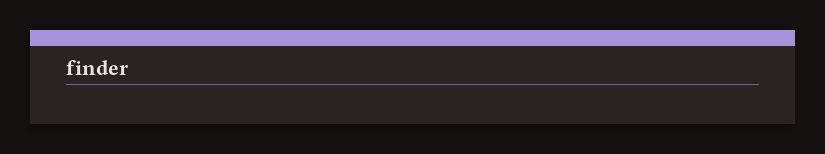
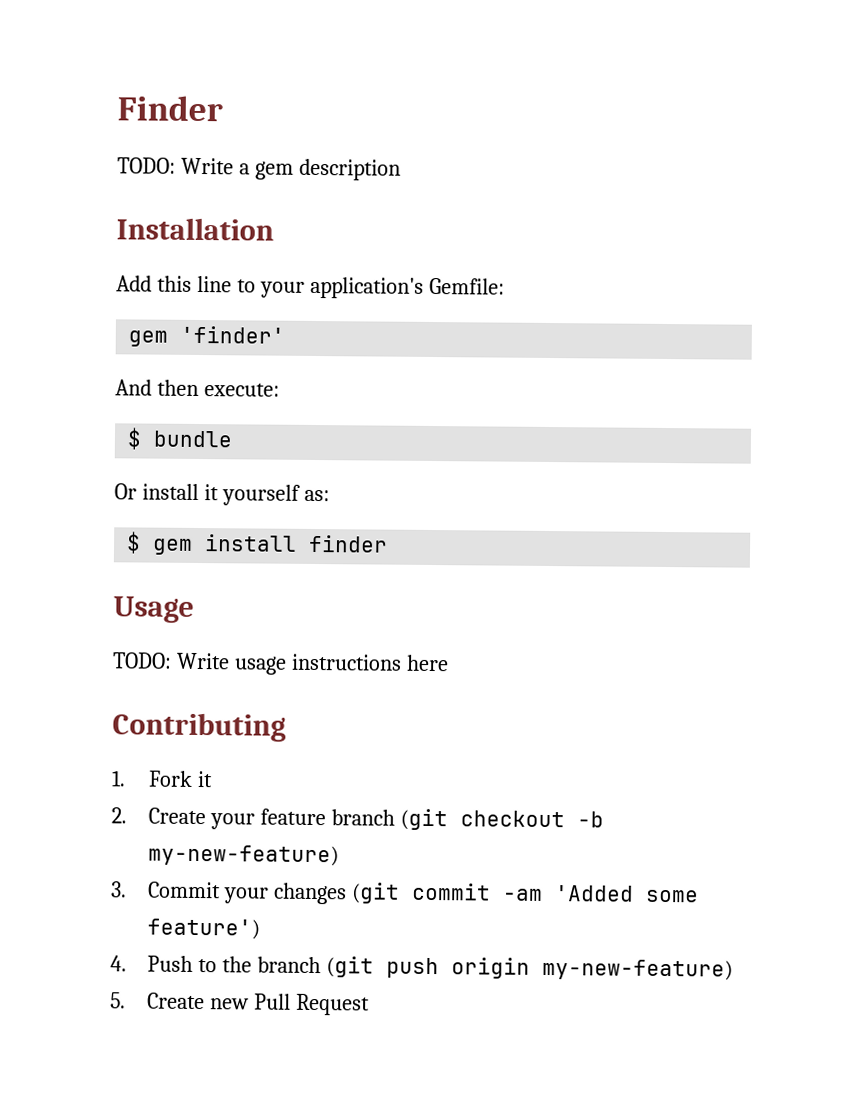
- finder
+ Finder
+ TODO: Write a gem description
+ Installation
+ Add this line to your application's Gemfile:
+ gem 'finder'
+ And then execute:
+ $ bundle
+ Or install it yourself as:
+ $ gem install finder
+ Usage
+ TODO: Write usage instructions here
+ Contributing
+ 1. Fork it
+ 2. Create your feature branch (git checkout -b my-new-feature)
+ 3. Commit your changes (git commit -am 'Added some feature')
+ 4. Push to the branch (git push origin my-new-feature)
+ 5. Create new Pull Request

